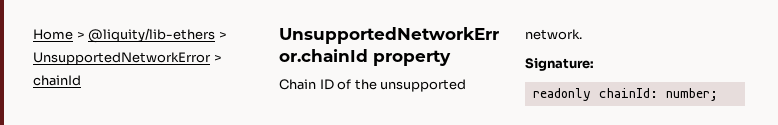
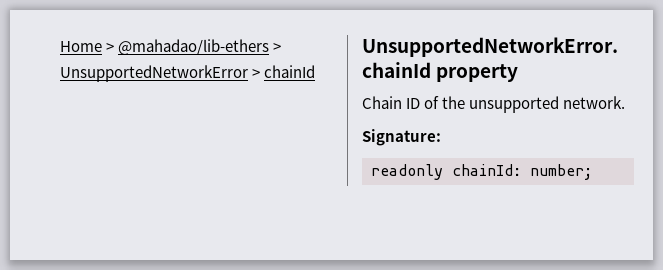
- Home > @liquity/lib-ethers > UnsupportedNetworkError > chainId
+ Home > @mahadao/lib-ethers > UnsupportedNetworkError > chainId

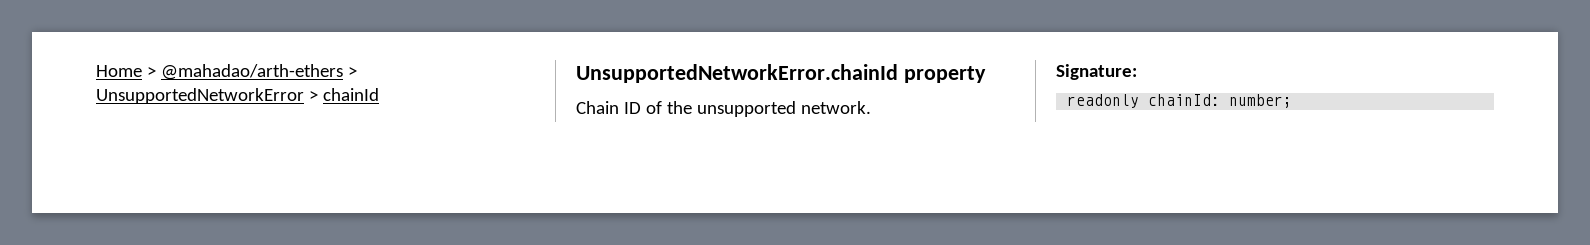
- Home > @mahadao/lib-ethers > UnsupportedNetworkError > chainId
+ Home > @mahadao/arth-ethers > UnsupportedNetworkError > chainId

